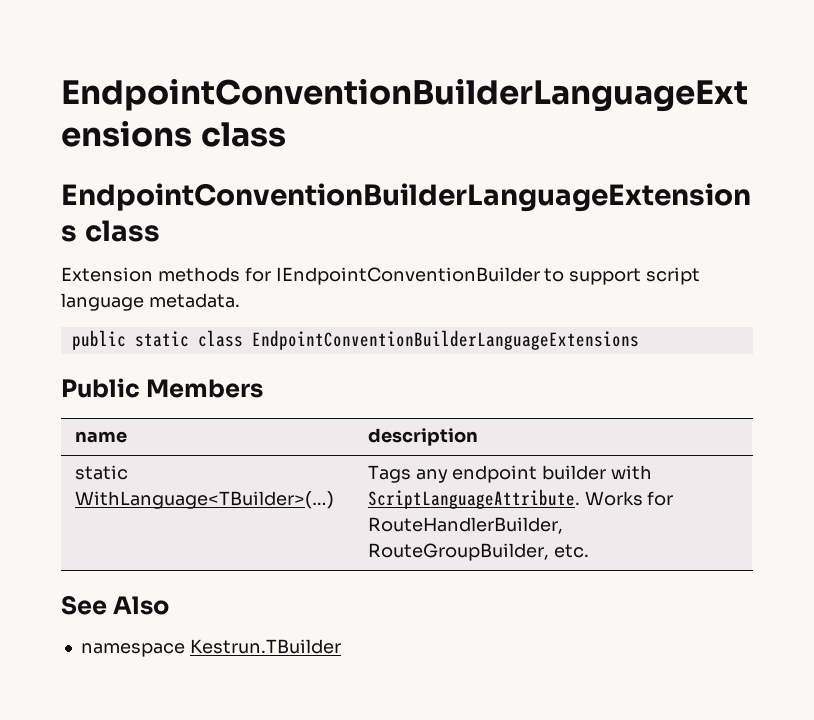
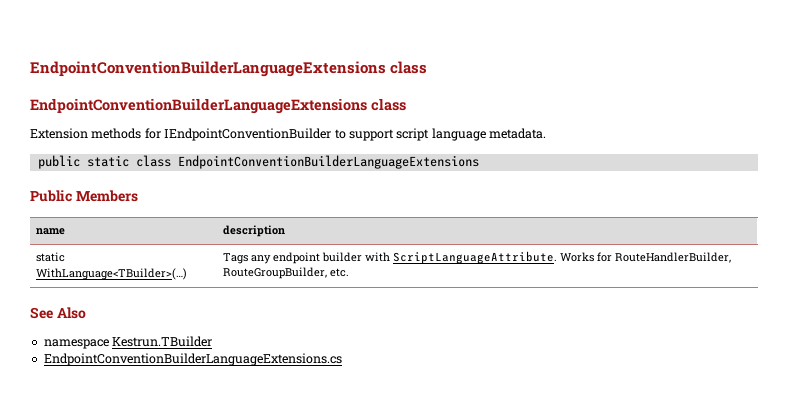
+ EndpointConventionBuilderLanguageExtensions.cs

